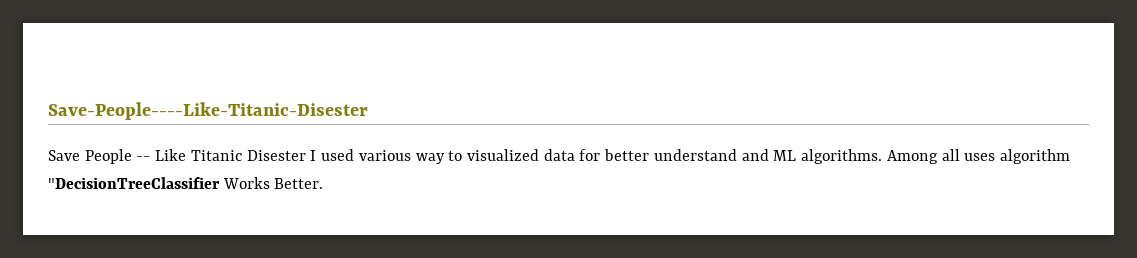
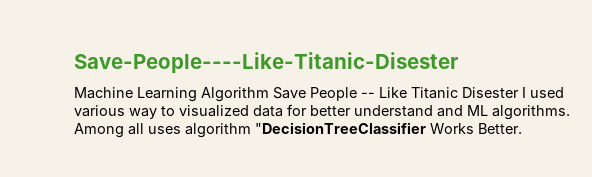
- Save People -- Like Titanic Disester I used various way to visualized data for better understand and ML algorithms.
+ Machine Learning Algorithm Save People -- Like Titanic Disester I used various way to visualized data for better understand and ML algorithms.

